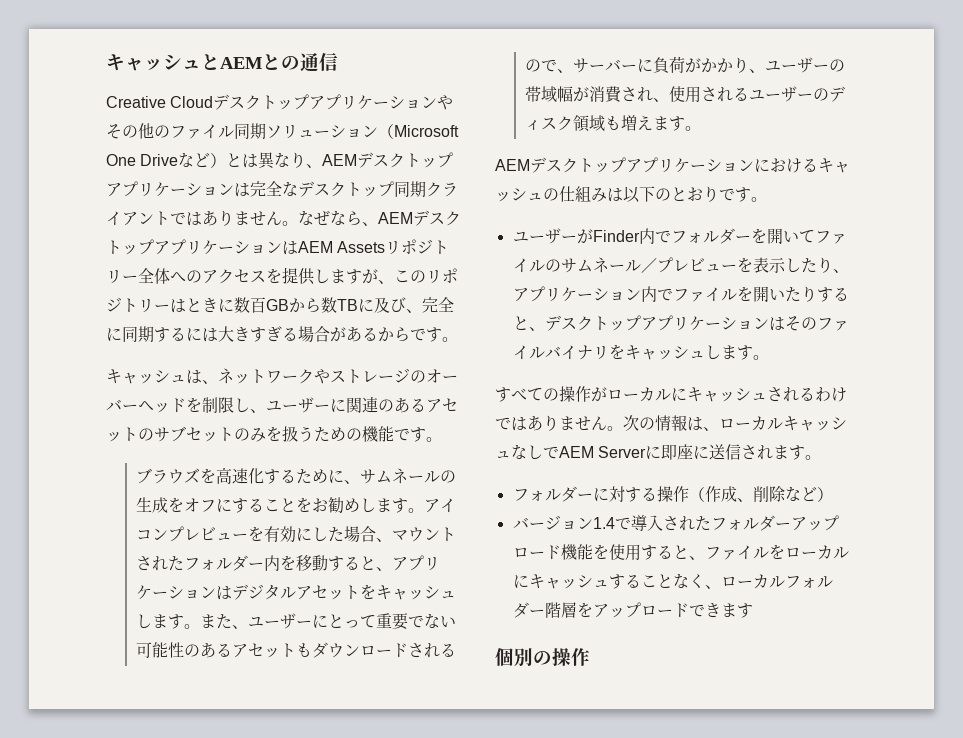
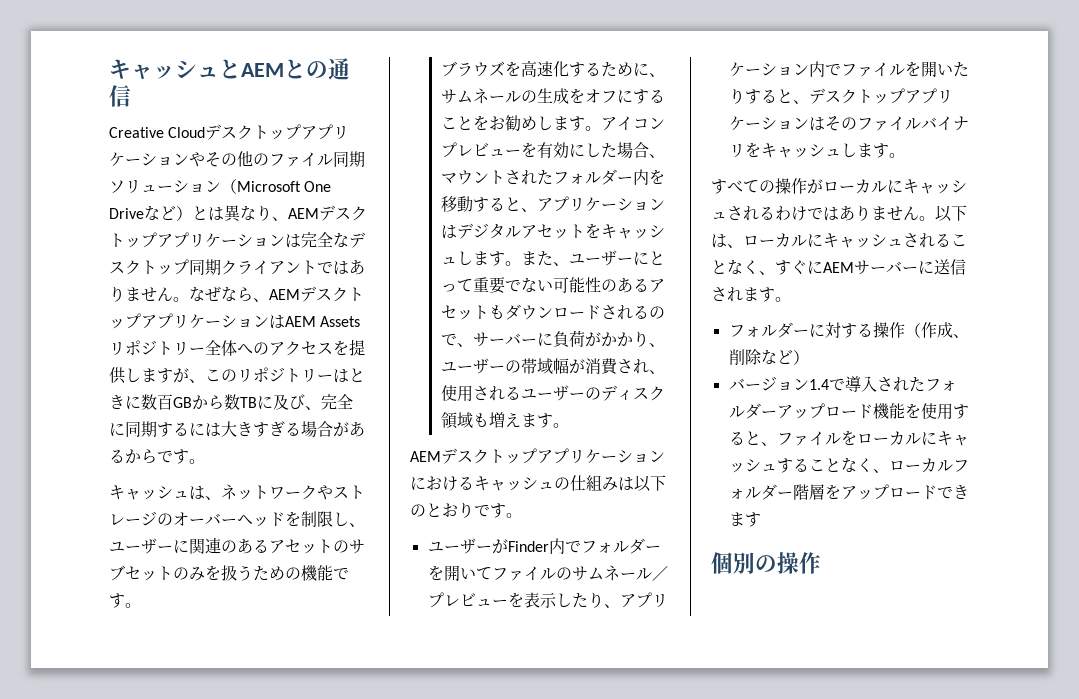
- 次の情報は、ローカルキャッシュなしでAEM Serverに即座に送信されます。
+ 以下は、ローカルにキャッシュされることなく、すぐにAEMサーバーに送信されます。

